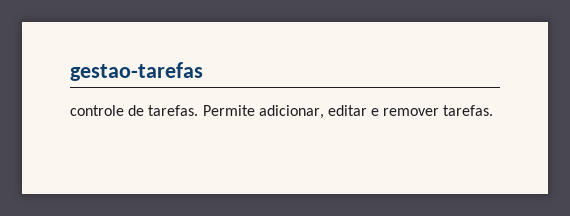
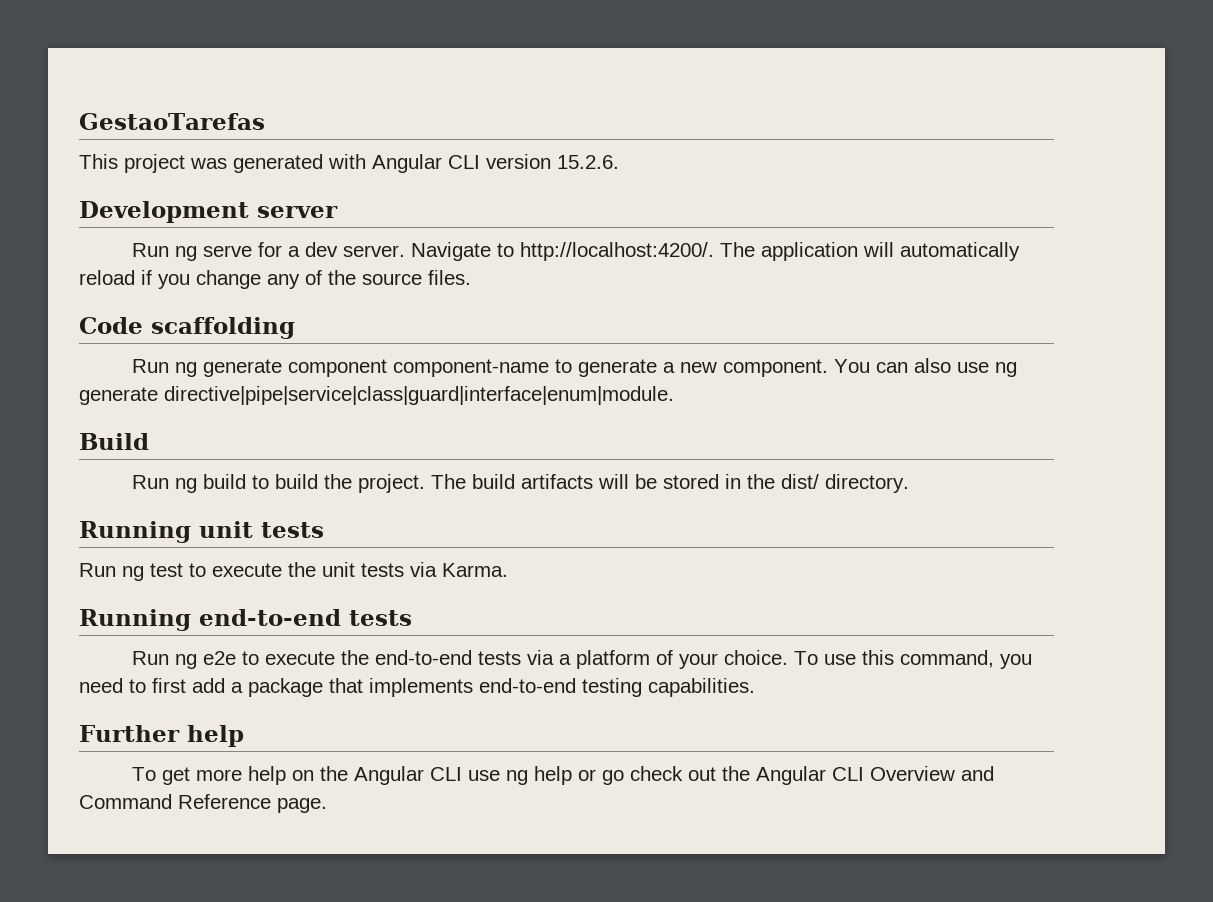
- gestao-tarefas
- controle de tarefas. Permite adicionar, editar e remover tarefas.
+ GestaoTarefas
+ This project was generated with Angular CLI version 15.2.6.
+ Development server
+ Run ng serve for a dev server. Navigate to http://localhost:4200/. The application will automatically reload if you change any of the source files.
+ Code scaffolding
+ Run ng generate component component-name to generate a new component. You can also use ng generate directive|pipe|service|class|guard|interface|enum|module.
+ Build
+ Run ng build to build the project. The build artifacts will be stored in the dist/ directory.
+ Running unit tests
+ Run ng test to execute the unit tests via Karma.
+ Running end-to-end tests
+ Run ng e2e to execute the end-to-end tests via a platform of your choice. To use this command, you need to first add a package that implements end-to-end testing capabilities.
+ Further help
+ To get more help on the Angular CLI use ng help or go check out the Angular CLI Overview and Command Reference page.

